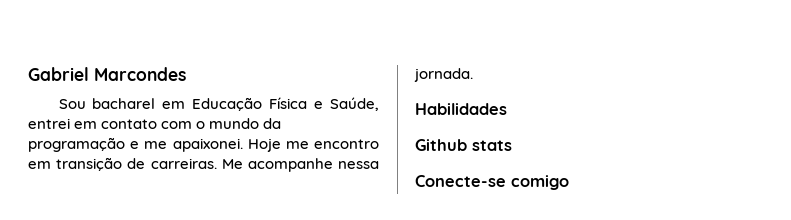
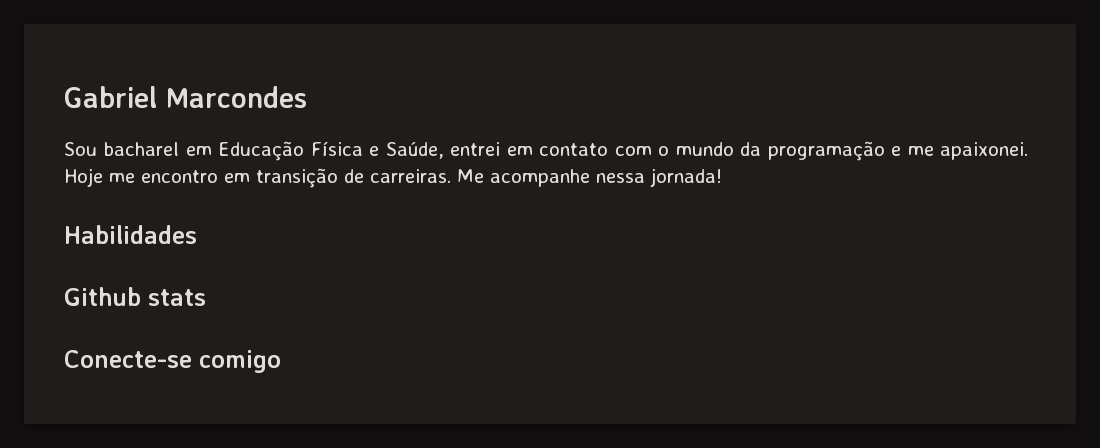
- Me acompanhe nessa jornada.
+ Me acompanhe nessa jornada!

